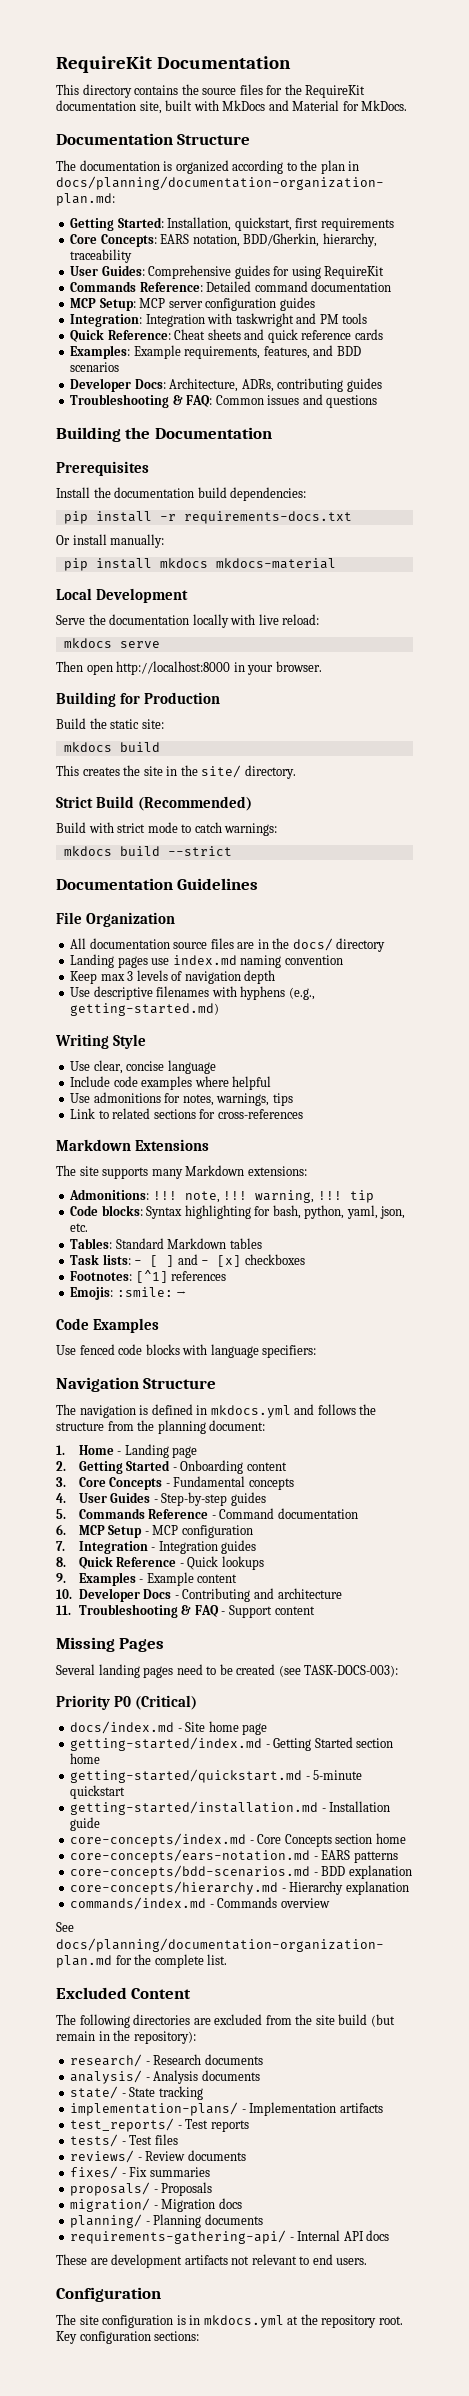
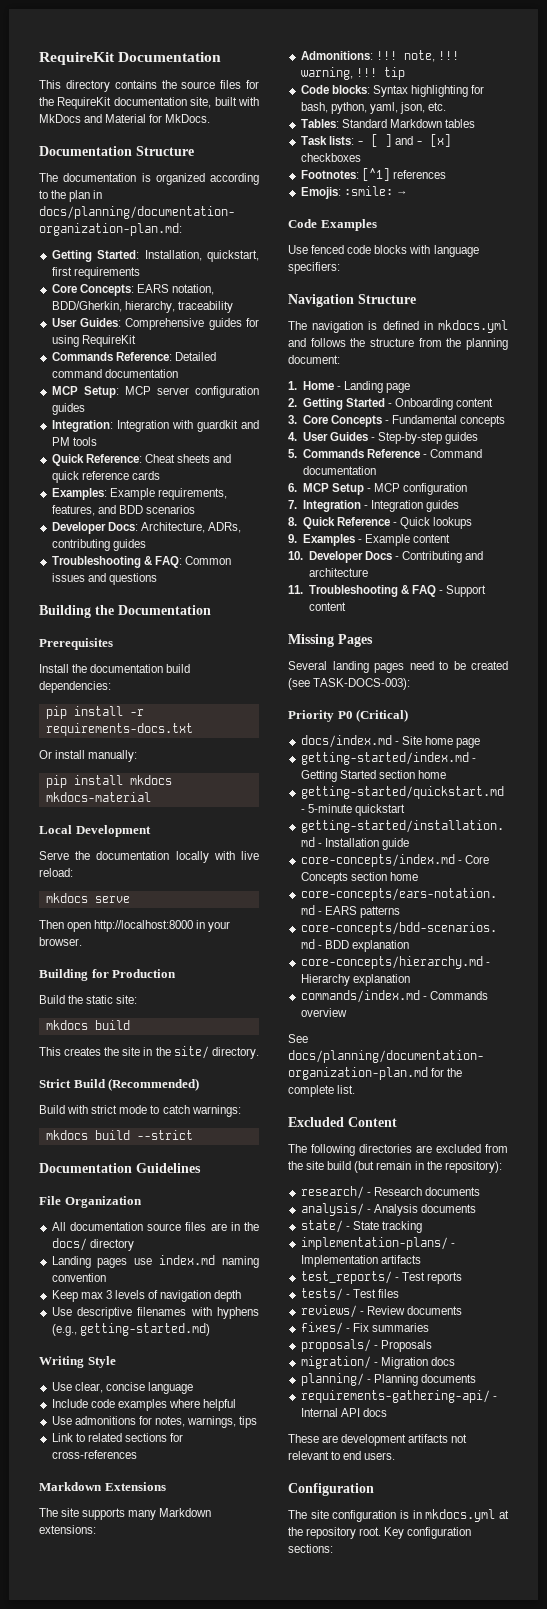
- Integration: Integration with taskwright and PM tools
+ Integration: Integration with guardkit and PM tools

